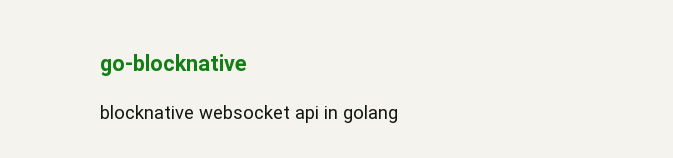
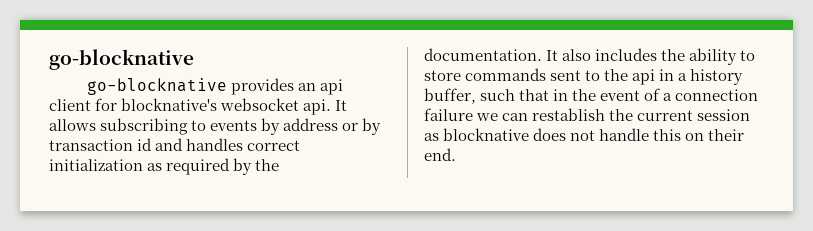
- blocknative websocket api in golang
+ go-blocknative provides an api client for blocknative's websocket api. It allows subscribing to events by address or by transaction id and handles correct initialization as required by the documentation. It also includes the ability to store commands sent to the api in a history buffer, such that in the event of a connection failure we can restablish the current session as blocknative does not handle this on their end.

